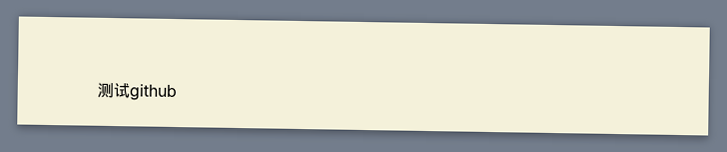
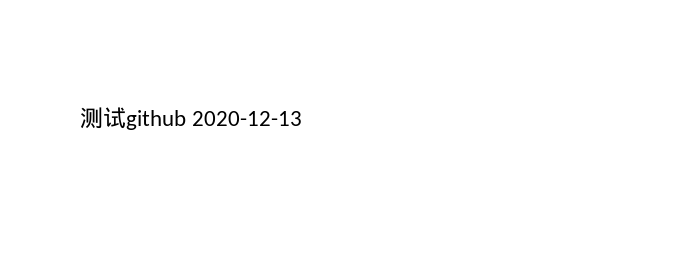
- 测试github
+ 测试github 2020-12-13

